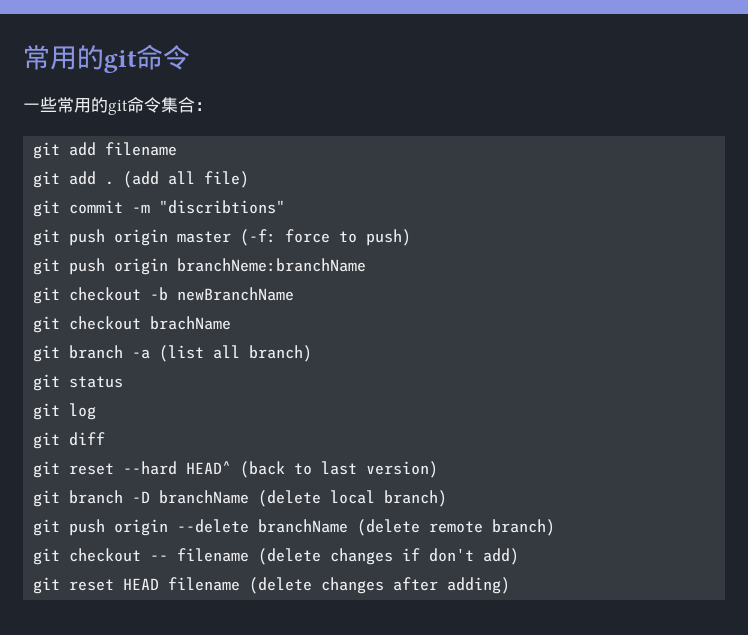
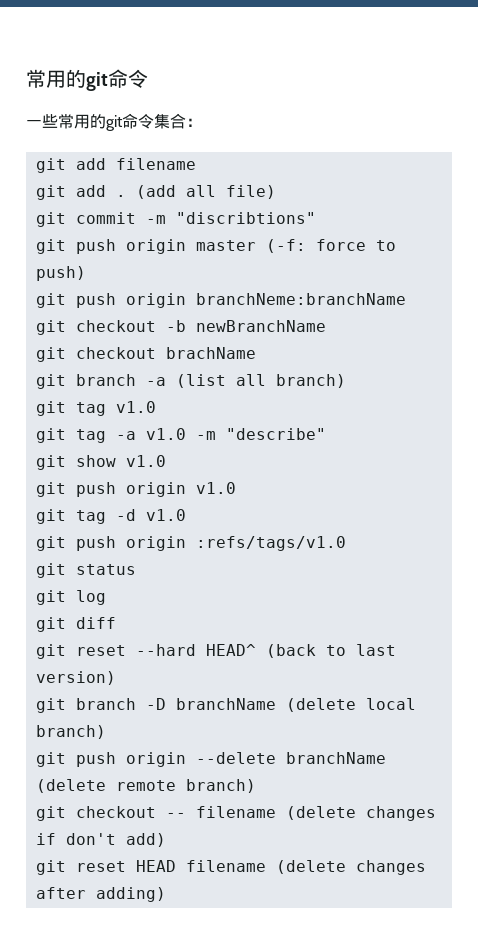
+ git tag v1.0
+ git tag -a v1.0 -m "describe"
+ git show v1.0
+ git push origin v1.0
+ git tag -d v1.0
+ git push origin :refs/tags/v1.0

